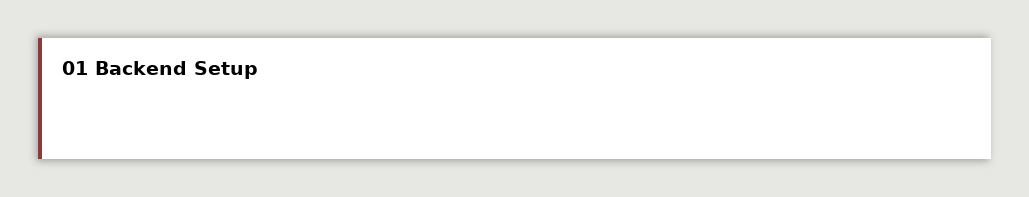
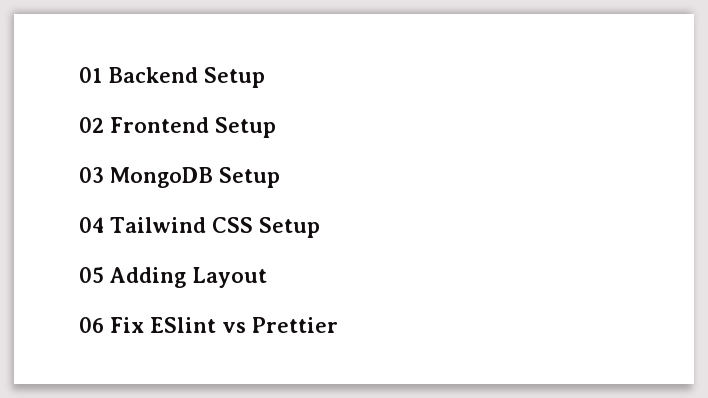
+ 02 Frontend Setup
+ 03 MongoDB Setup
+ 04 Tailwind CSS Setup
+ 05 Adding Layout
+ 06 Fix ESlint vs Prettier

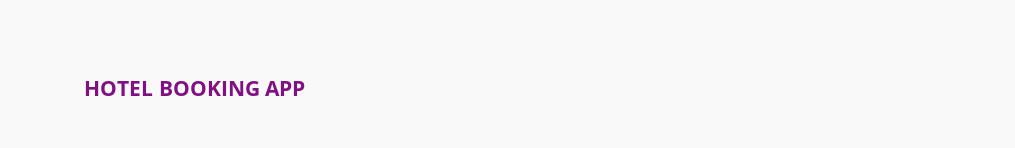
- 01 Backend Setup
- 02 Frontend Setup
- 03 MongoDB Setup
- 04 Tailwind CSS Setup
- 05 Adding Layout
- 06 Fix ESlint vs Prettier
+ HOTEL BOOKING APP

